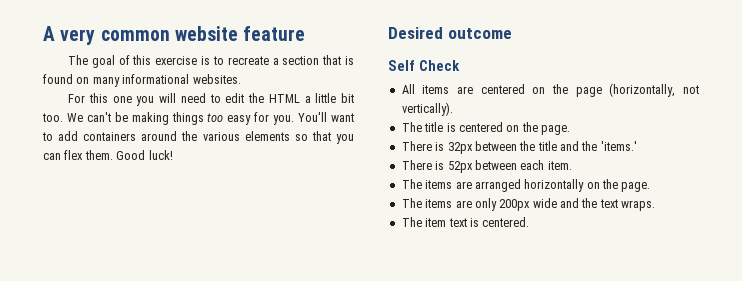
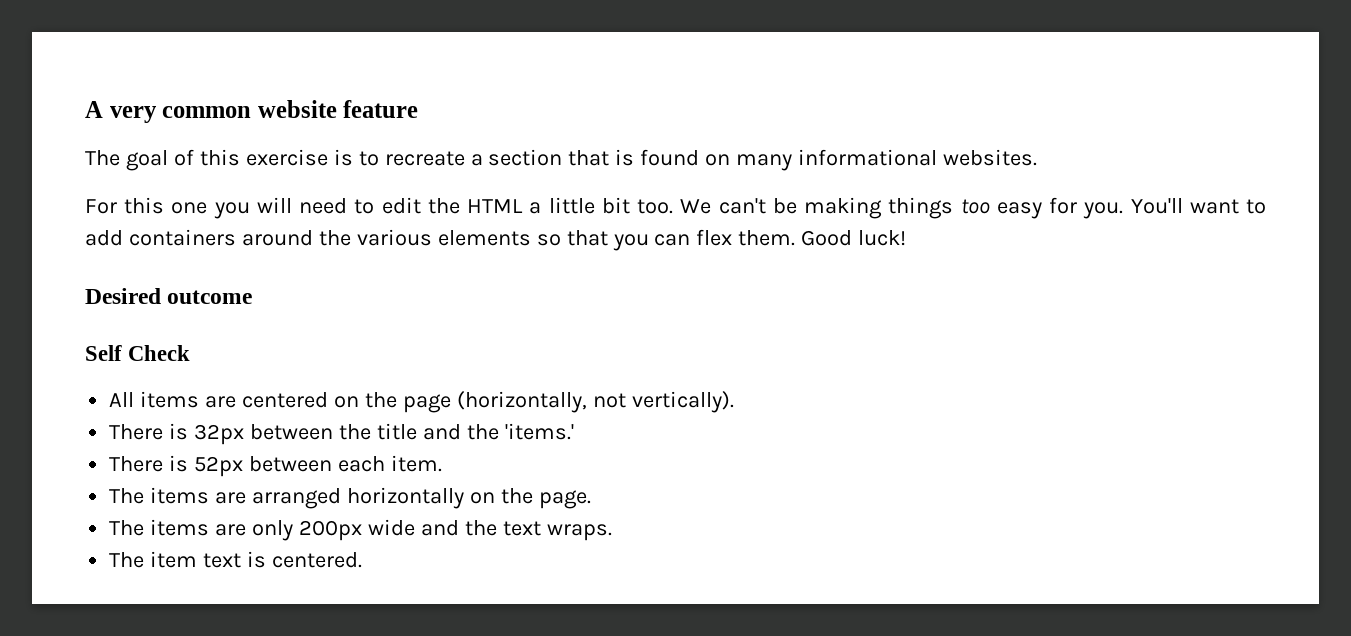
- The title is centered on the page.

